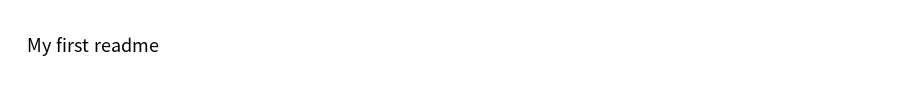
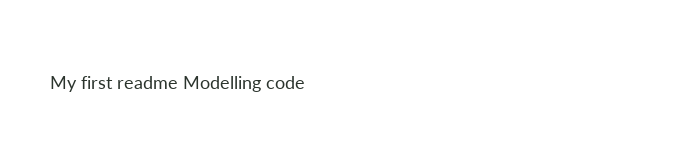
- My first readme
+ My first readme Modelling code

